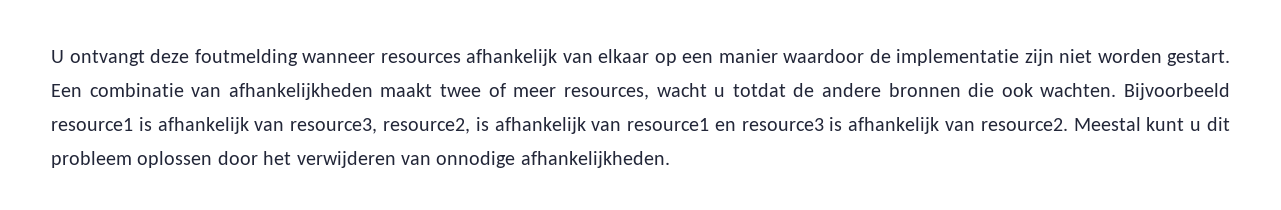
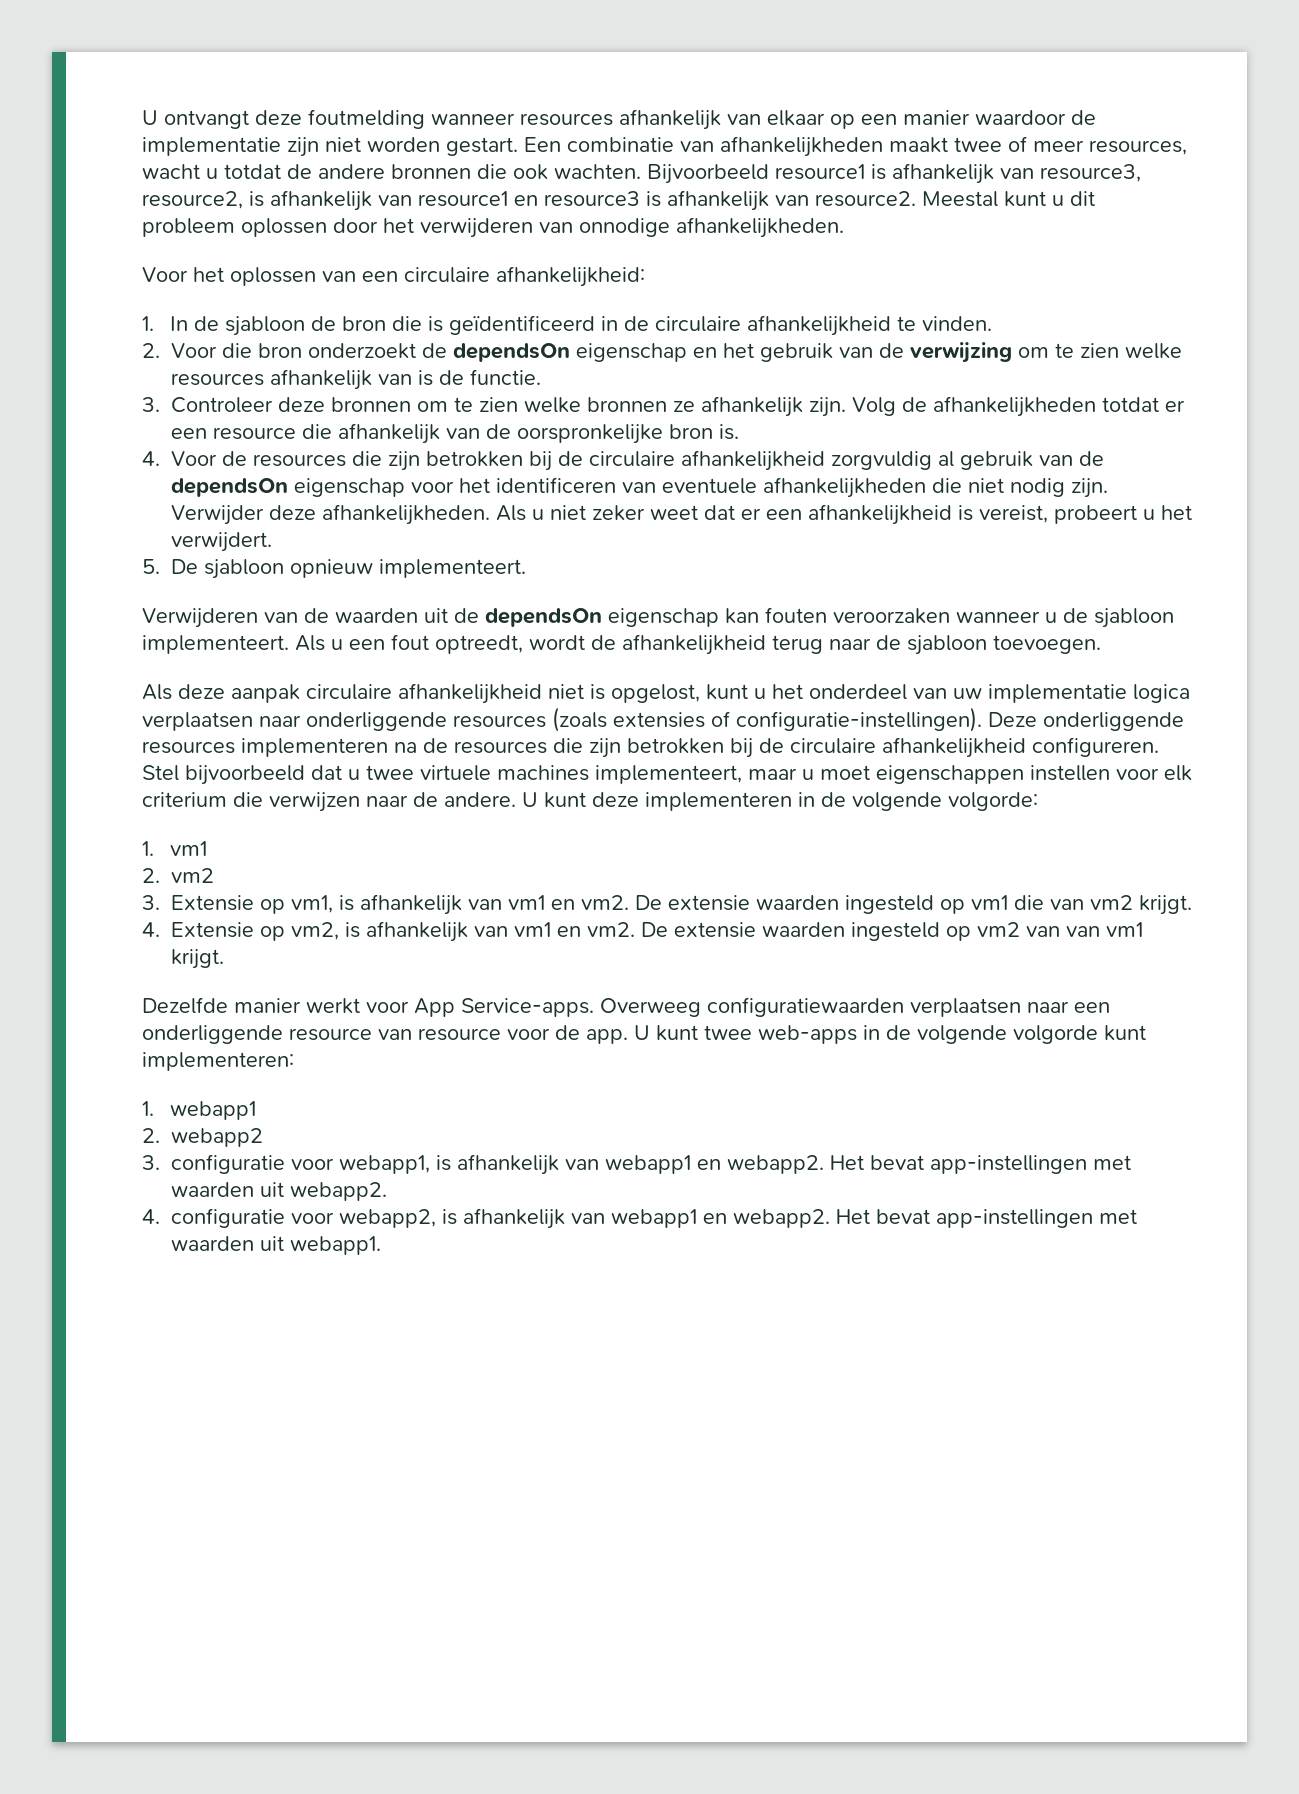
+ Voor het oplossen van een circulaire afhankelijkheid:
+ 1. In de sjabloon de bron die is geïdentificeerd in de circulaire afhankelijkheid te vinden.
+ 2. Voor die bron onderzoekt de dependsOn eigenschap en het gebruik van de verwijzing om te zien welke resources afhankelijk van is de functie.
+ 3. Controleer deze bronnen om te zien welke bronnen ze afhankelijk zijn. Volg de afhankelijkheden totdat er een resource die afhankelijk van de oorspronkelijke bron is.
+ 4. Voor de resources die zijn betrokken bij de circulaire afhankelijkheid zorgvuldig al gebruik van de dependsOn eigenschap voor het identificeren van eventuele afhankelijkheden die niet nodig zijn. Verwijder deze afhankelijkheden. Als u niet zeker weet dat er een afhankelijkheid is vereist, probeert u het verwijdert.
+ 5. De sjabloon opnieuw implementeert.
+ Verwijderen van de waarden uit de dependsOn eigenschap kan fouten veroorzaken wanneer u de sjabloon implementeert. Als u een fout optreedt, wordt de afhankelijkheid terug naar de sjabloon toevoegen.
+ Als deze aanpak circulaire afhankelijkheid niet is opgelost, kunt u het onderdeel van uw implementatie logica verplaatsen naar onderliggende resources (zoals extensies of configuratie-instellingen). Deze onderliggende resources implementeren na de resources die zijn betrokken bij de circulaire afhankelijkheid configureren. Stel bijvoorbeeld dat u twee virtuele machines implementeert, maar u moet eigenschappen instellen voor elk criterium die verwijzen naar de andere. U kunt deze implementeren in de volgende volgorde:
+ 1. vm1
+ 2. vm2
+ 3. Extensie op vm1, is afhankelijk van vm1 en vm2. De extensie waarden ingesteld op vm1 die van vm2 krijgt.
+ 4. Extensie op vm2, is afhankelijk van vm1 en vm2. De extensie waarden ingesteld op vm2 van van vm1 krijgt.
+ Dezelfde manier werkt voor App Service-apps. Overweeg configuratiewaarden verplaatsen naar een onderliggende resource van resource voor de app. U kunt twee web-apps in de volgende volgorde kunt implementeren:
+ 1. webapp1
+ 2. webapp2
+ 3. configuratie voor webapp1, is afhankelijk van webapp1 en webapp2. Het bevat app-instellingen met waarden uit webapp2.
+ 4. configuratie voor webapp2, is afhankelijk van webapp1 en webapp2. Het bevat app-instellingen met waarden uit webapp1.

